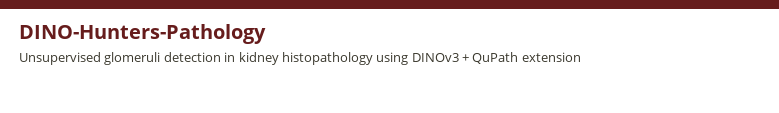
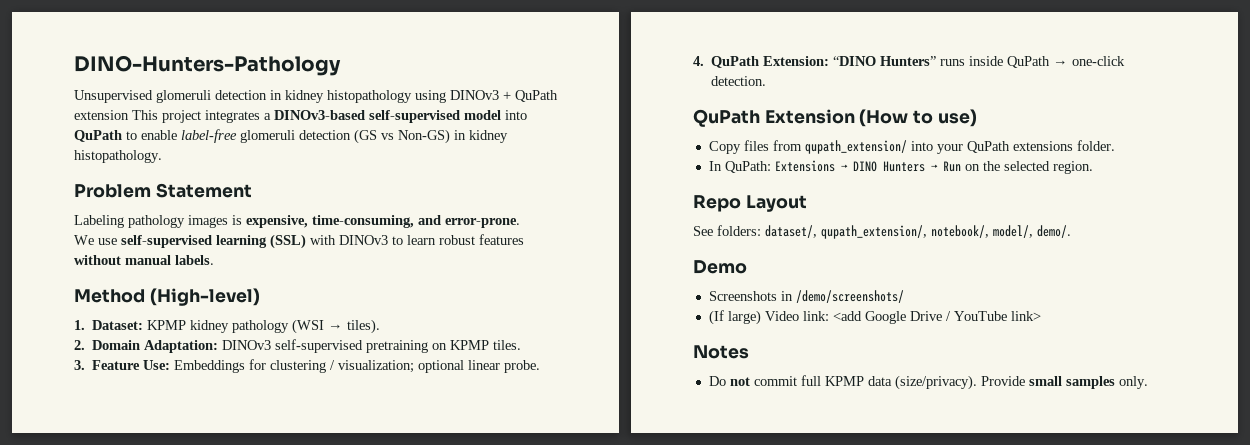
- Unsupervised glomeruli detection in kidney histopathology using DINOv3 + QuPath extension
+ Unsupervised glomeruli detection in kidney histopathology using DINOv3 + QuPath extension This project integrates a DINOv3-based self-supervised model into QuPath to enable label-free glomeruli detection (GS vs Non-GS) in kidney histopathology.
+ Problem Statement
+ Labeling pathology images is expensive, time-consuming, and error-prone.
+ We use self-supervised learning (SSL) with DINOv3 to learn robust features without manual labels.
+ Method (High-level)
+ 1. Dataset: KPMP kidney pathology (WSI → tiles).
+ 2. Domain Adaptation: DINOv3 self-supervised pretraining on KPMP tiles.
+ 3. Feature Use: Embeddings for clustering / visualization; optional linear probe.
+ 4. QuPath Extension: “DINO Hunters” runs inside QuPath → one-click detection.
+ QuPath Extension (How to use)
+ Copy files from qupath_extension/ into your QuPath extensions folder.
+ In QuPath: Extensions → DINO Hunters → Run on the selected region.
+ Repo Layout
+ See folders: dataset/, qupath_extension/, notebook/, model/, demo/.
+ Demo
+ Screenshots in /demo/screenshots/
+ (If large) Video link: <add Google Drive / YouTube link>
+ Notes
+ Do not commit full KPMP data (size/privacy). Provide small samples only.

